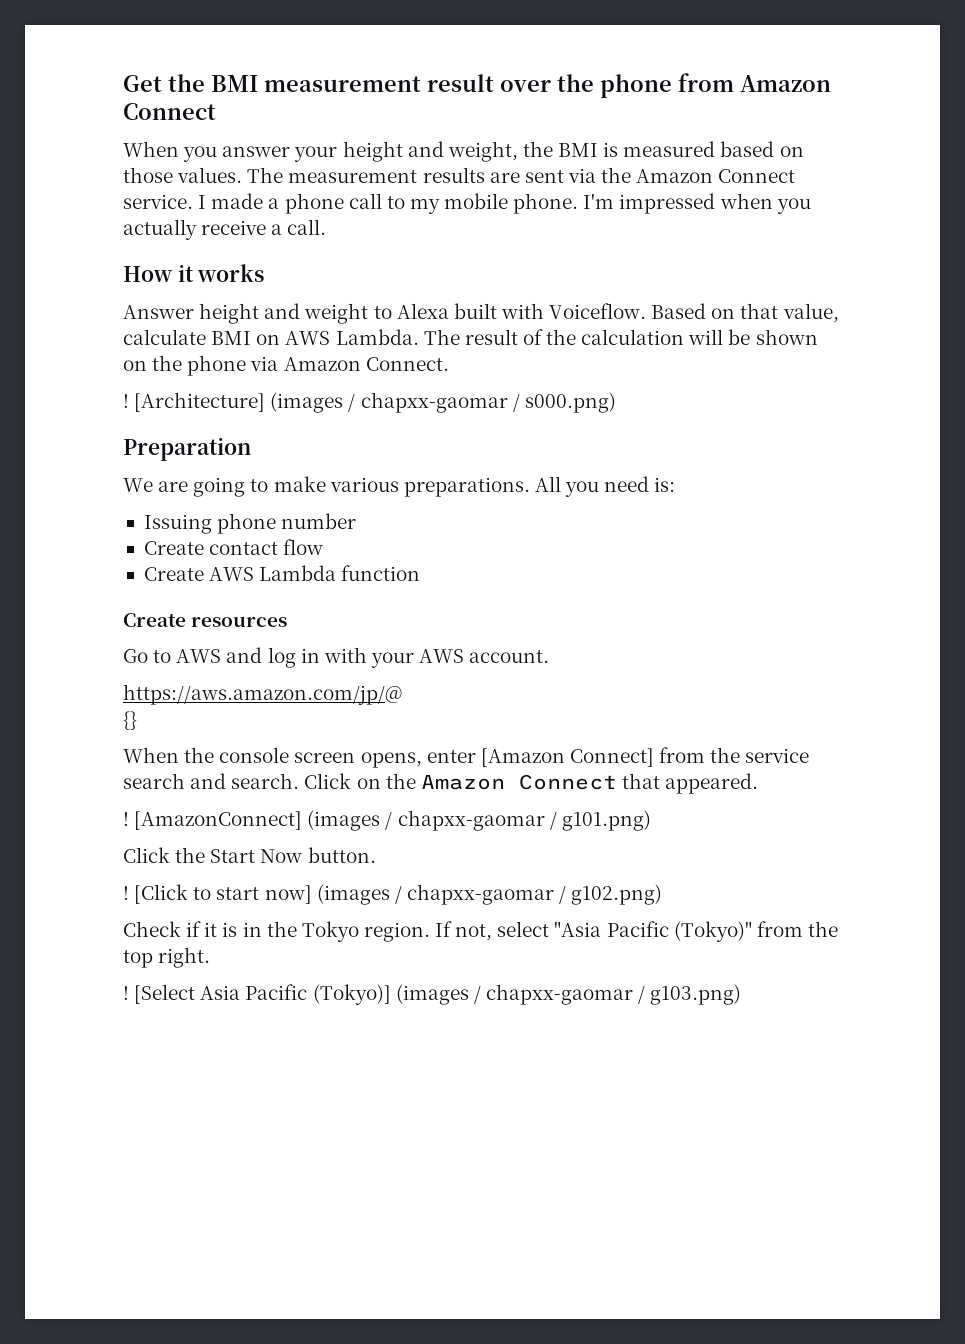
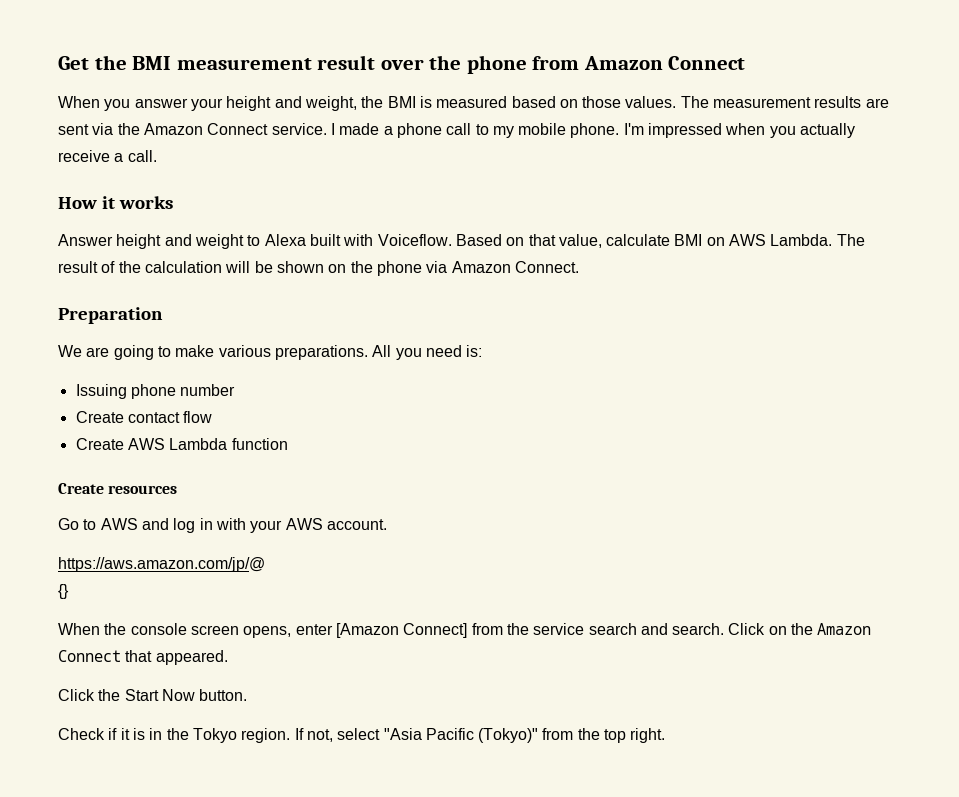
- ! [Architecture] (images / chapxx-gaomar / s000.png)
- ! [AmazonConnect] (images / chapxx-gaomar / g101.png)
- ! [Click to start now] (images / chapxx-gaomar / g102.png)
- ! [Select Asia Pacific (Tokyo)] (images / chapxx-gaomar / g103.png)

